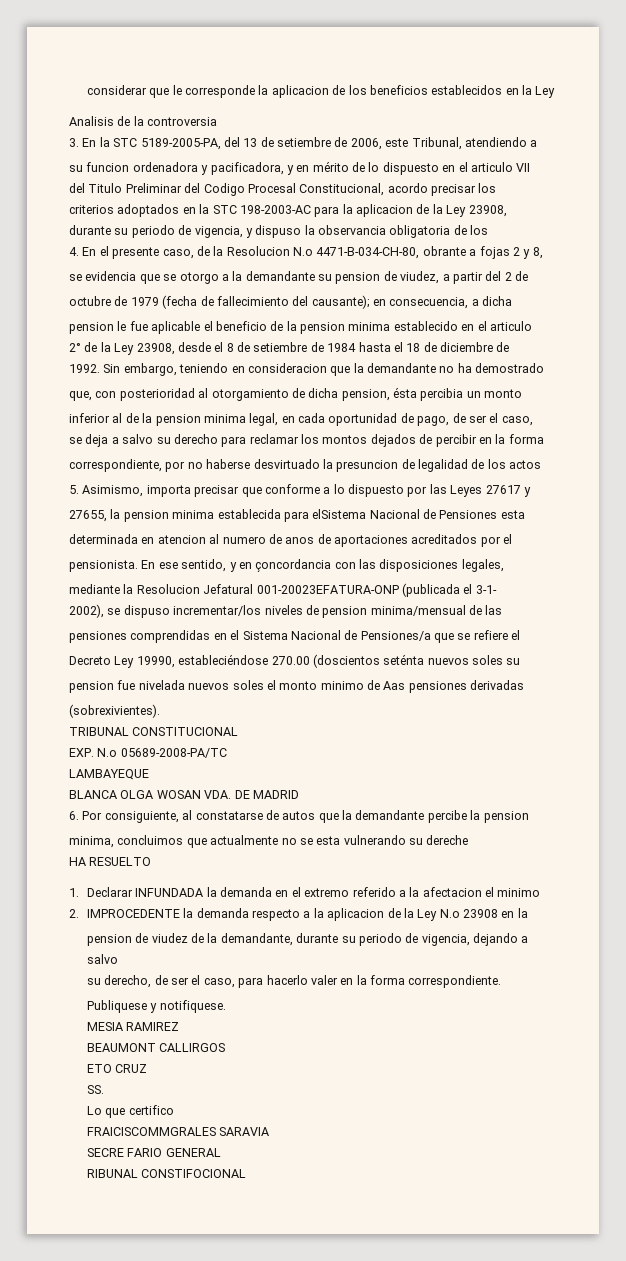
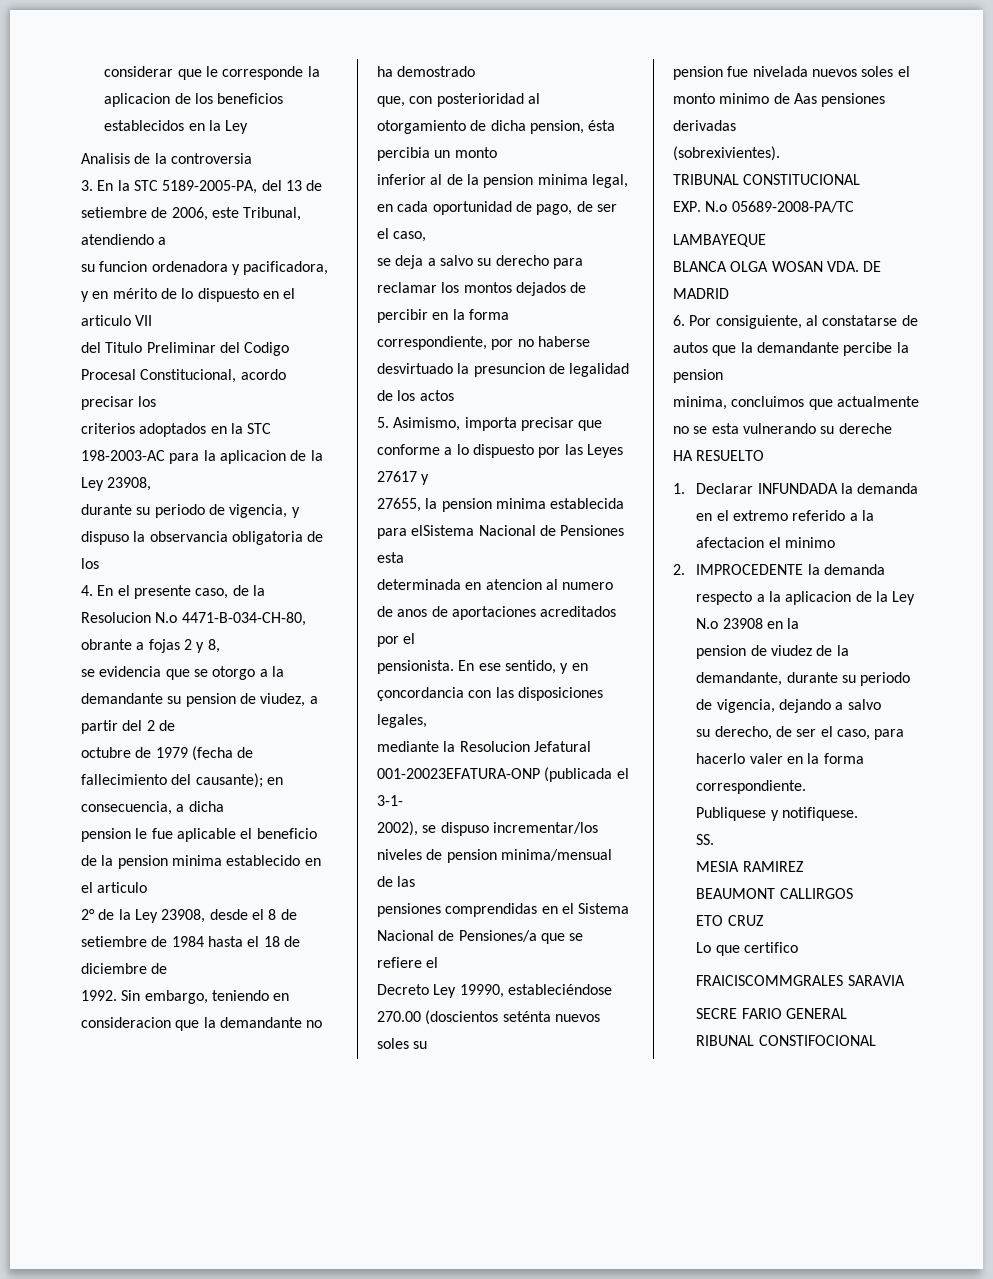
+ SS.
- SS.

